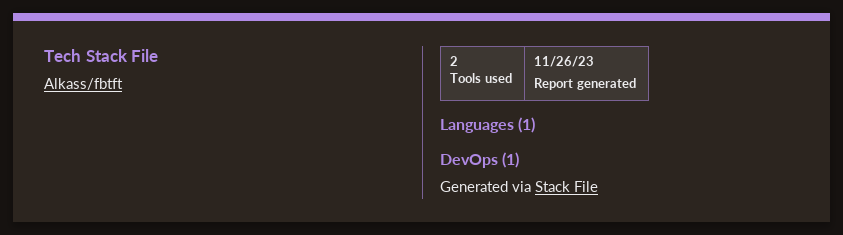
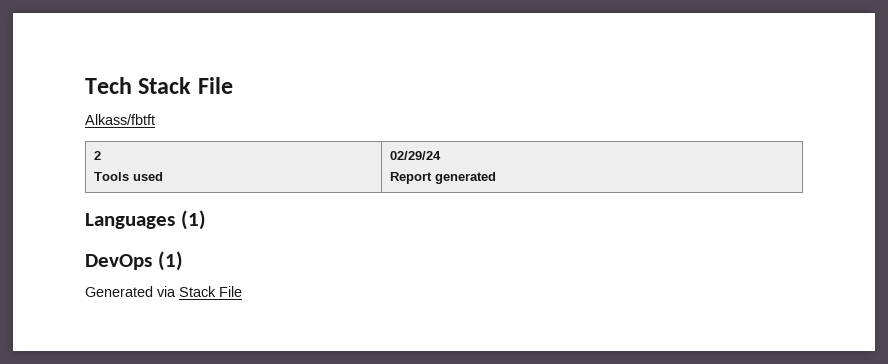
  2
- Tools used | 11/26/23
+ Tools used | 02/29/24

